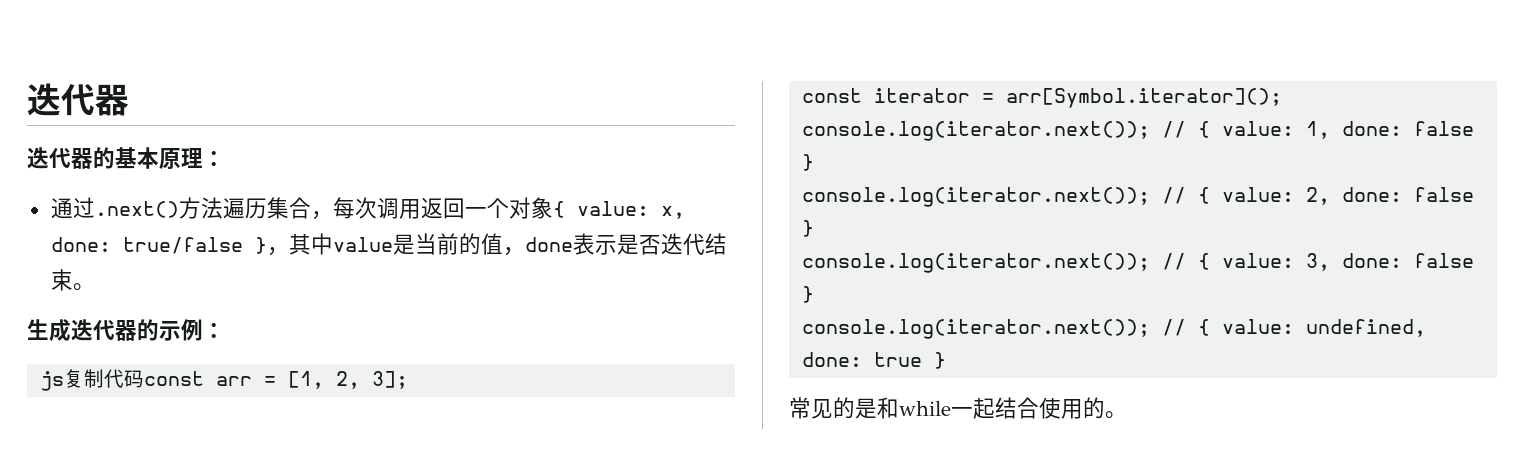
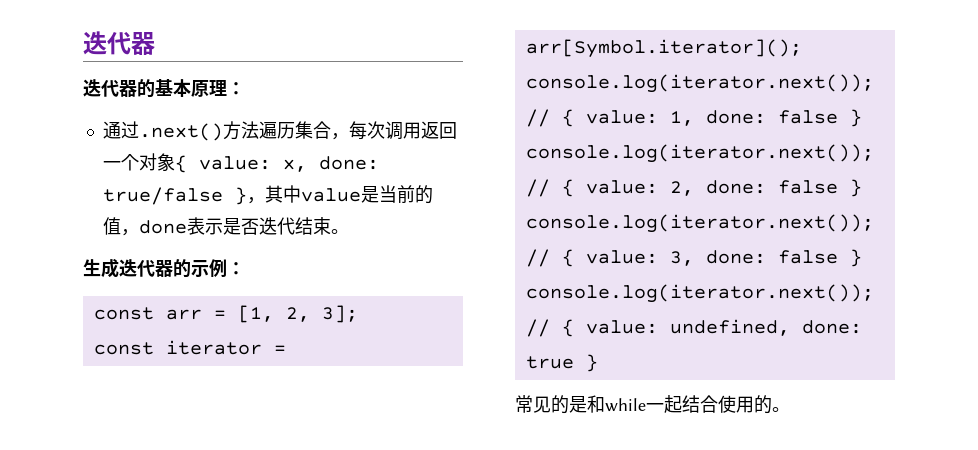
- js复制代码const arr = [1, 2, 3];
+ const arr = [1, 2, 3];

